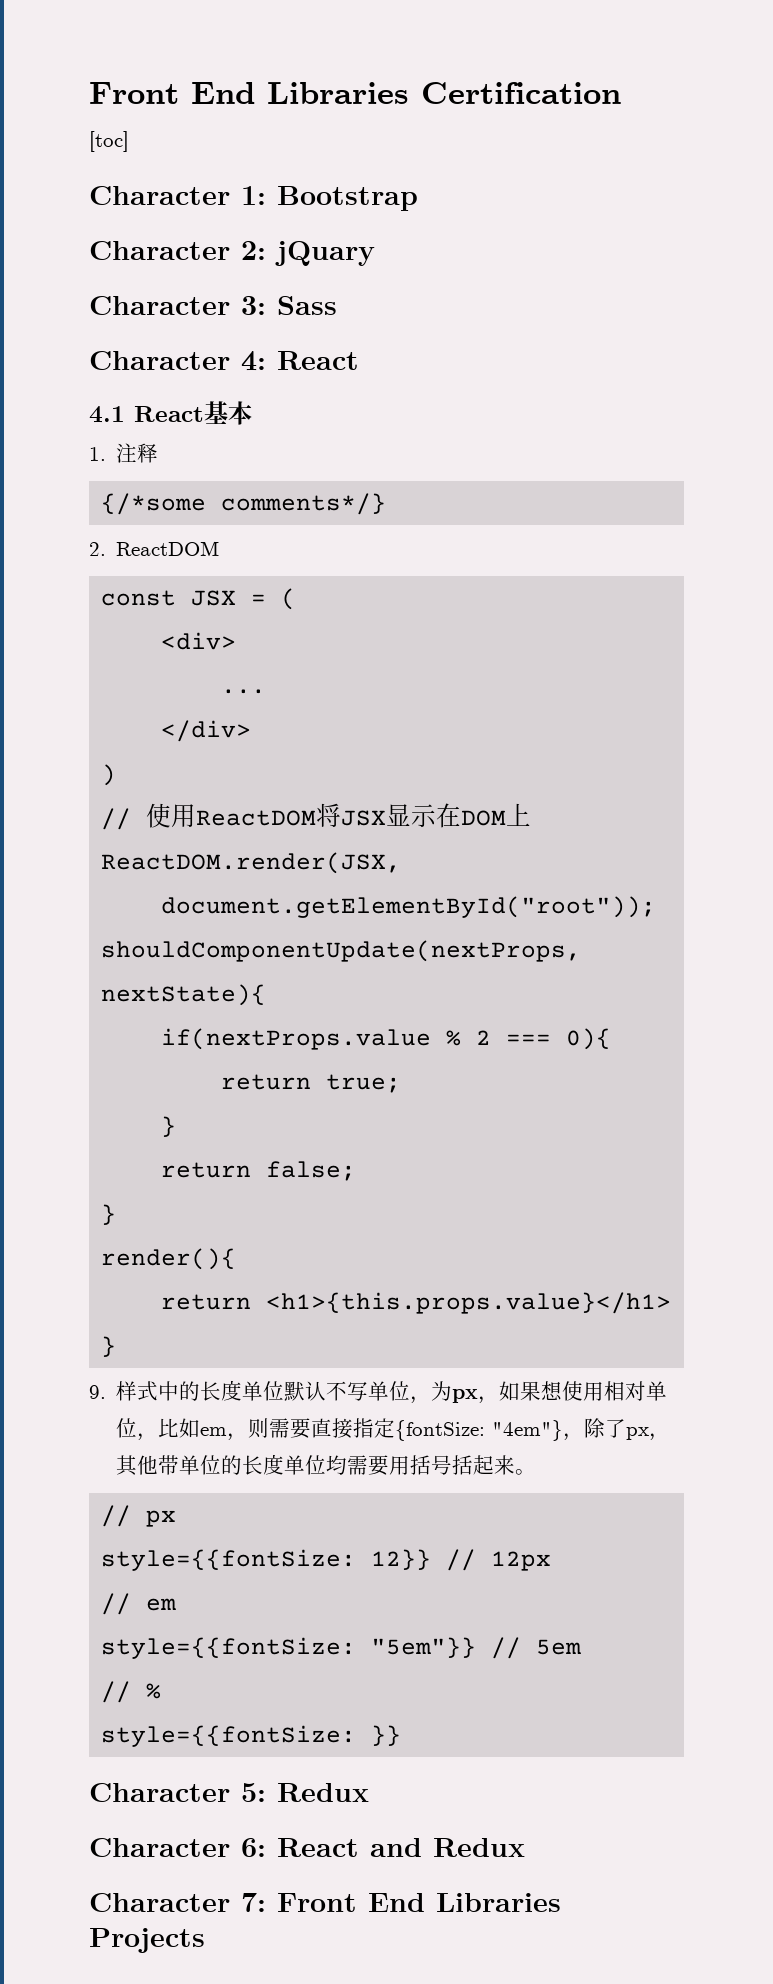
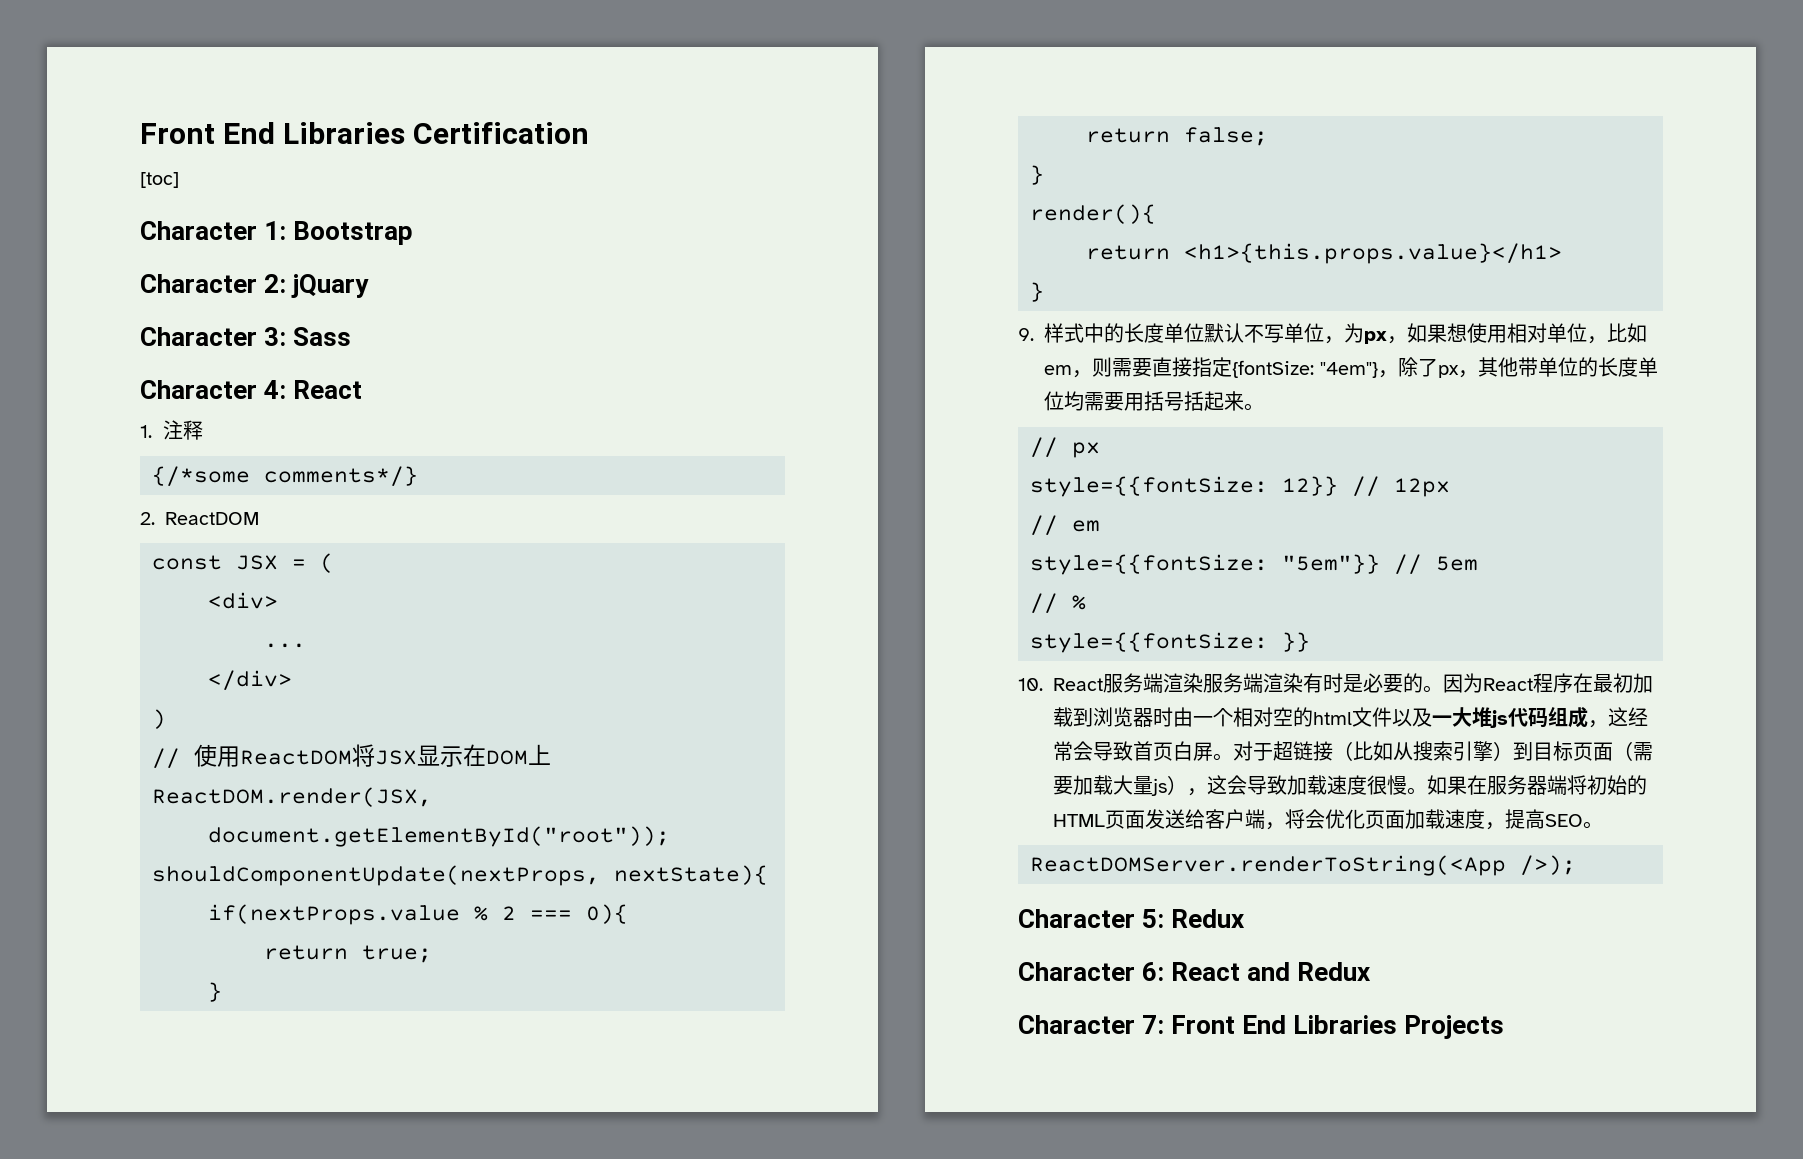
- 4.1 React基本
+ 10. React服务端渲染服务端渲染有时是必要的。因为React程序在最初加载到浏览器时由一个相对空的html文件以及一大堆js代码组成，这经常会导致首页白屏。对于超链接（比如从搜索引擎）到目标页面（需要加载大量js），这会导致加载速度很慢。如果在服务器端将初始的HTML页面发送给客户端，将会优化页面加载速度，提高SEO。
+ ReactDOMServer.renderToString(<App />);

